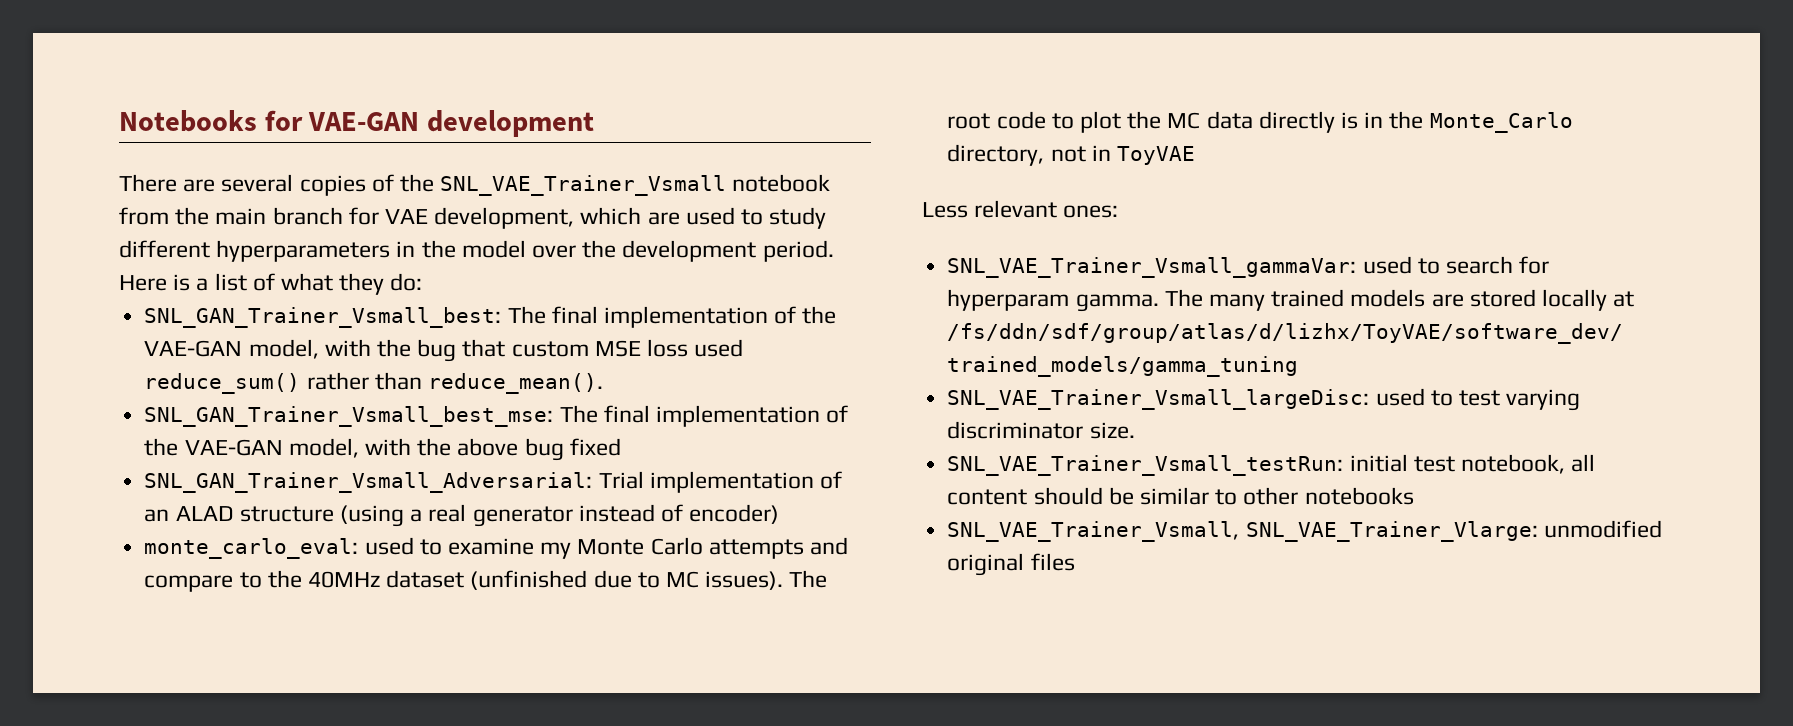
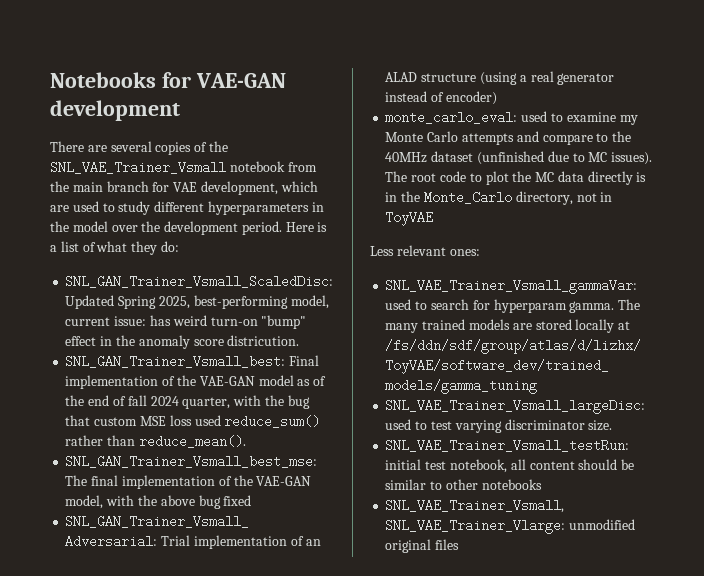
+ SNL_GAN_Trainer_Vsmall_ScaledDisc: Updated Spring 2025, best-performing model, current issue: has weird turn-on "bump" effect in the anomaly score districution.
- SNL_GAN_Trainer_Vsmall_best: The final implementation of the VAE-GAN model, with the bug that custom MSE loss used reduce_sum() rather than reduce_mean().
+ SNL_GAN_Trainer_Vsmall_best: Final implementation of the VAE-GAN model as of the end of fall 2024 quarter, with the bug that custom MSE loss used reduce_sum() rather than reduce_mean().

